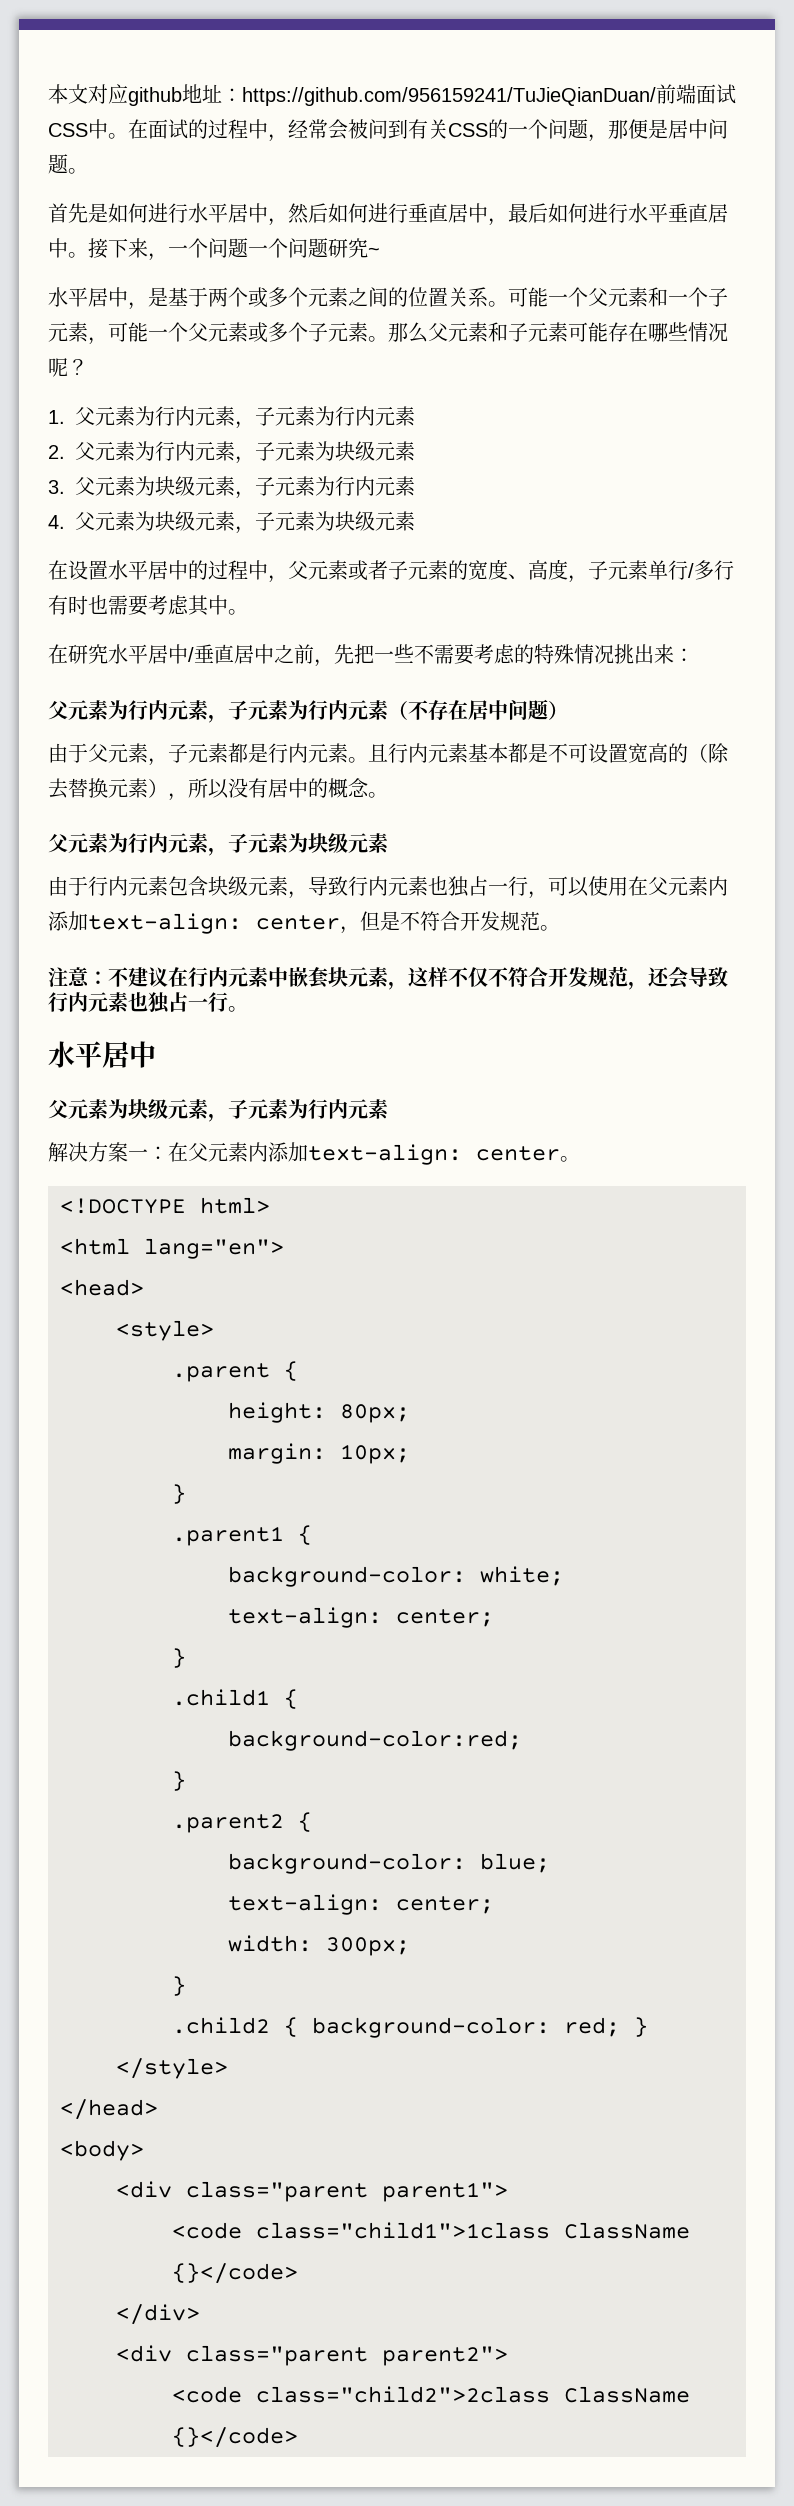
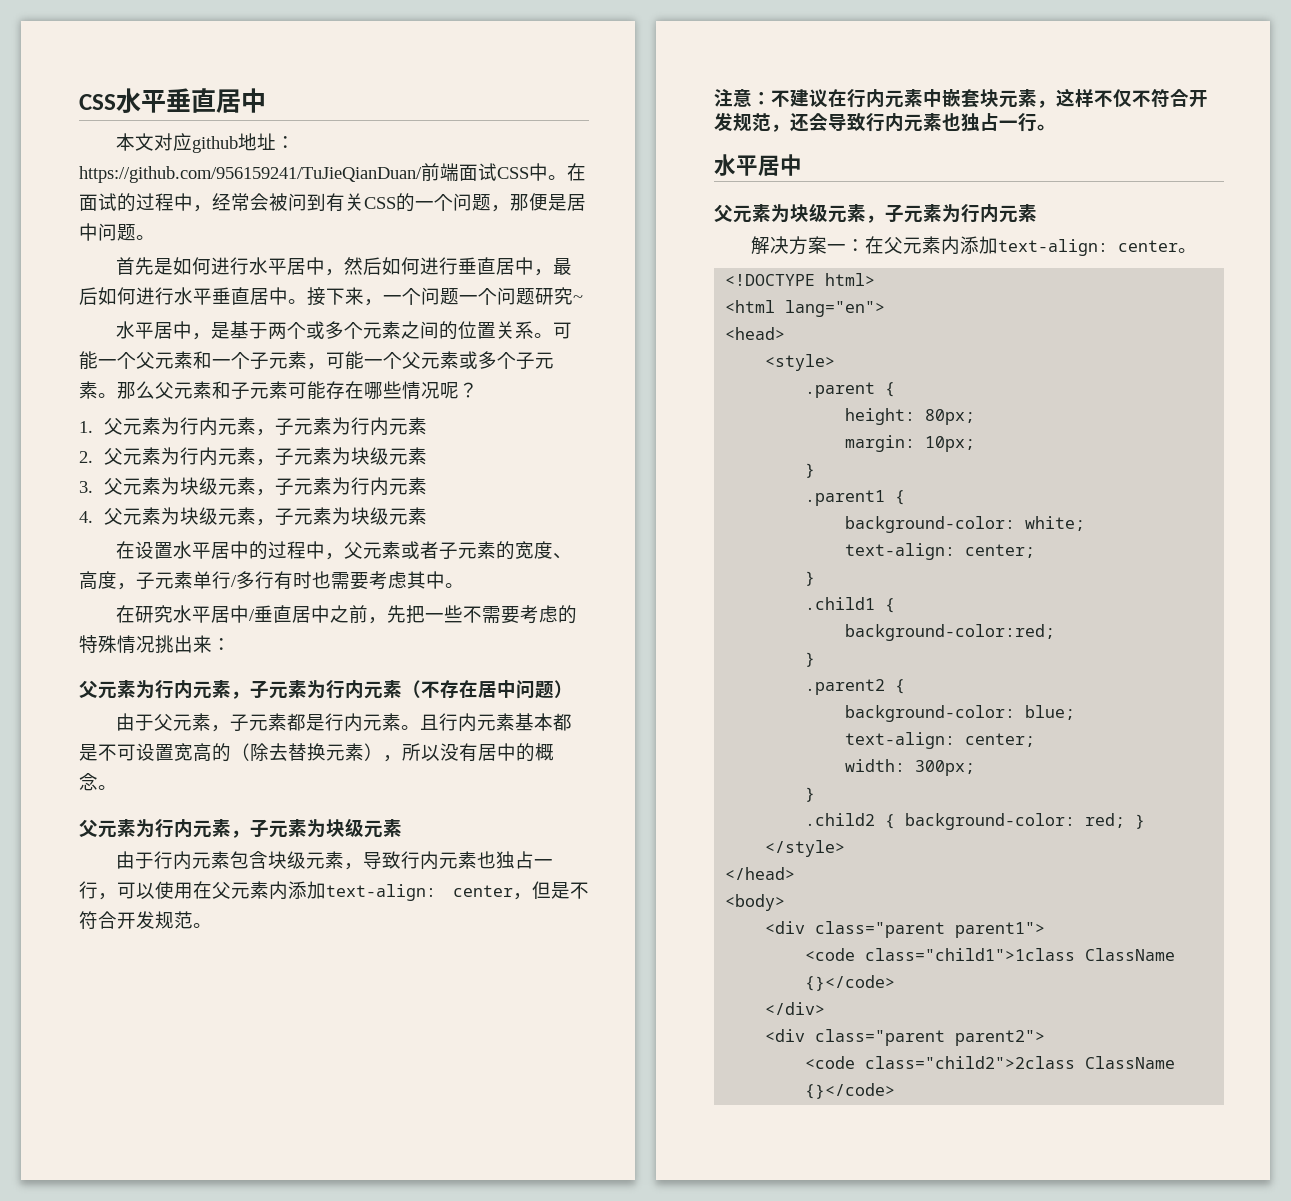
+ CSS水平垂直居中

